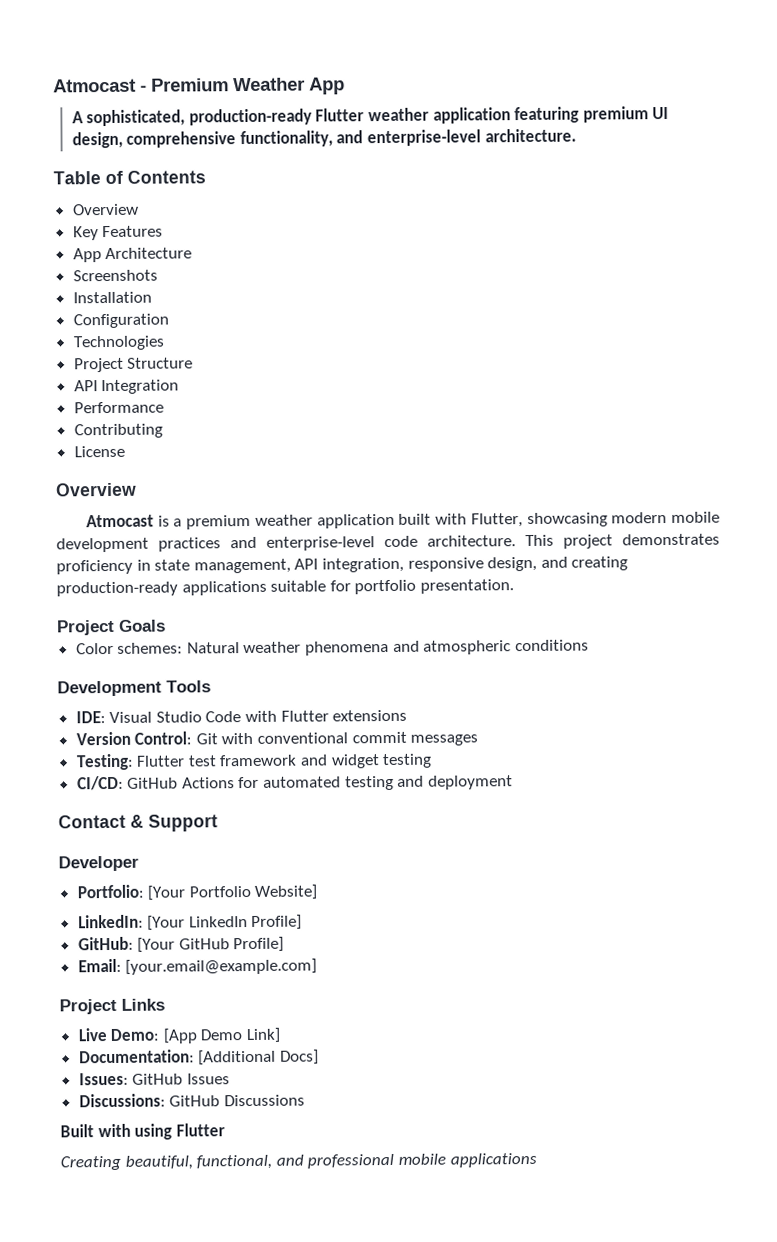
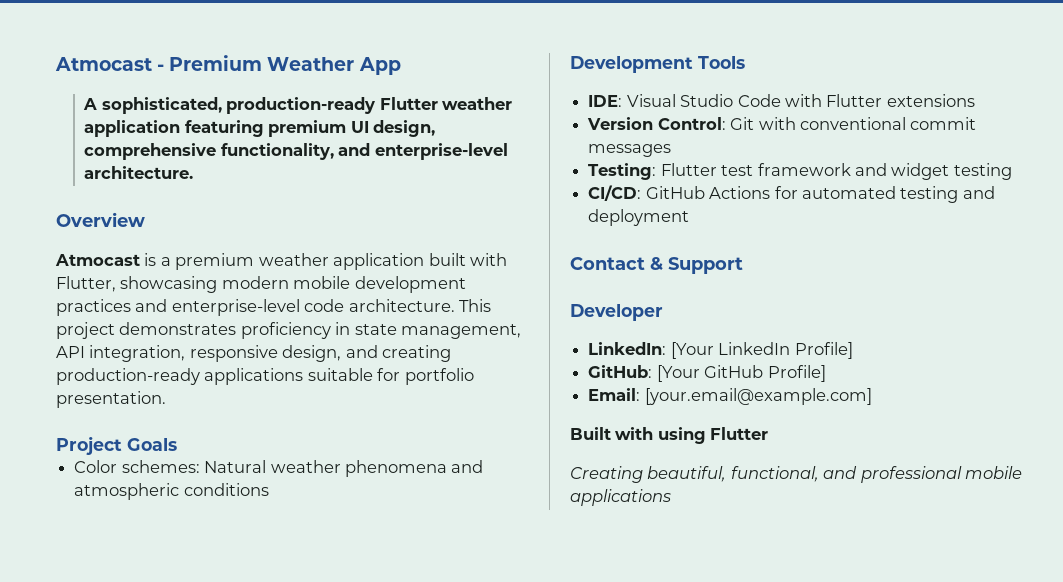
- Table of Contents
- Overview
- Key Features
- App Architecture
- Screenshots
- Installation
- Configuration
- Technologies
- Project Structure
- API Integration
- Performance
- Contributing
- License
- Portfolio: [Your Portfolio Website]
- Project Links
- Live Demo: [App Demo Link]
- Documentation: [Additional Docs]
- Issues: GitHub Issues
- Discussions: GitHub Discussions

